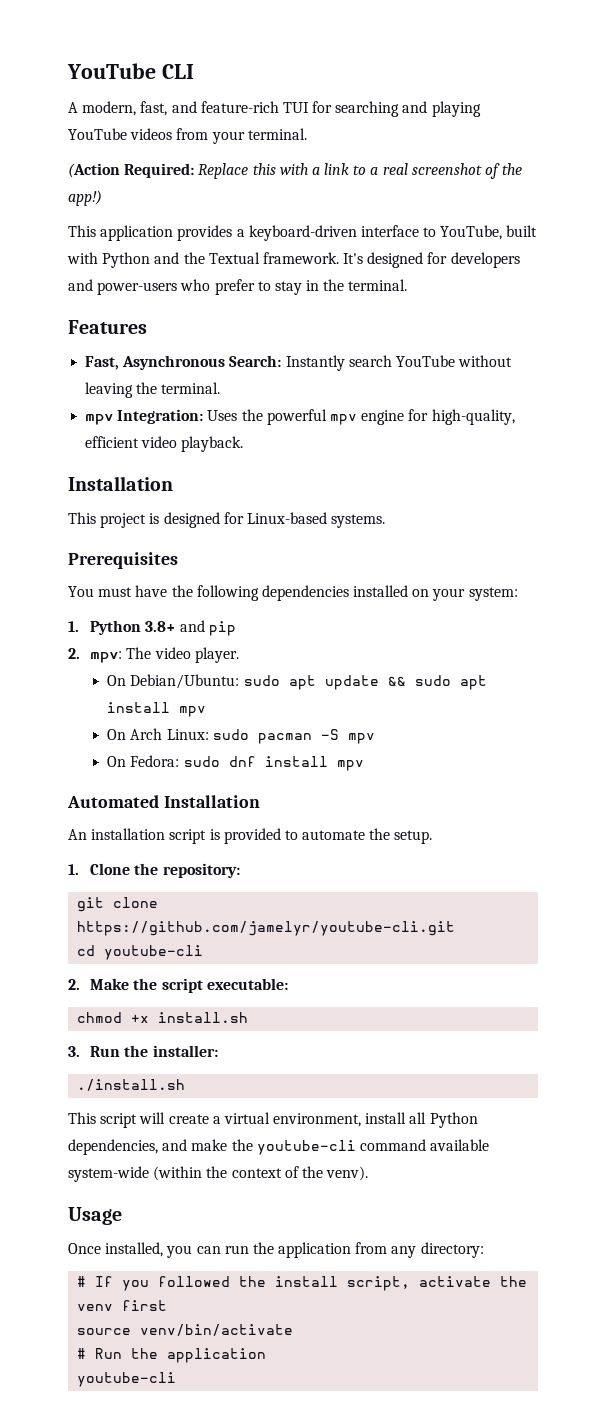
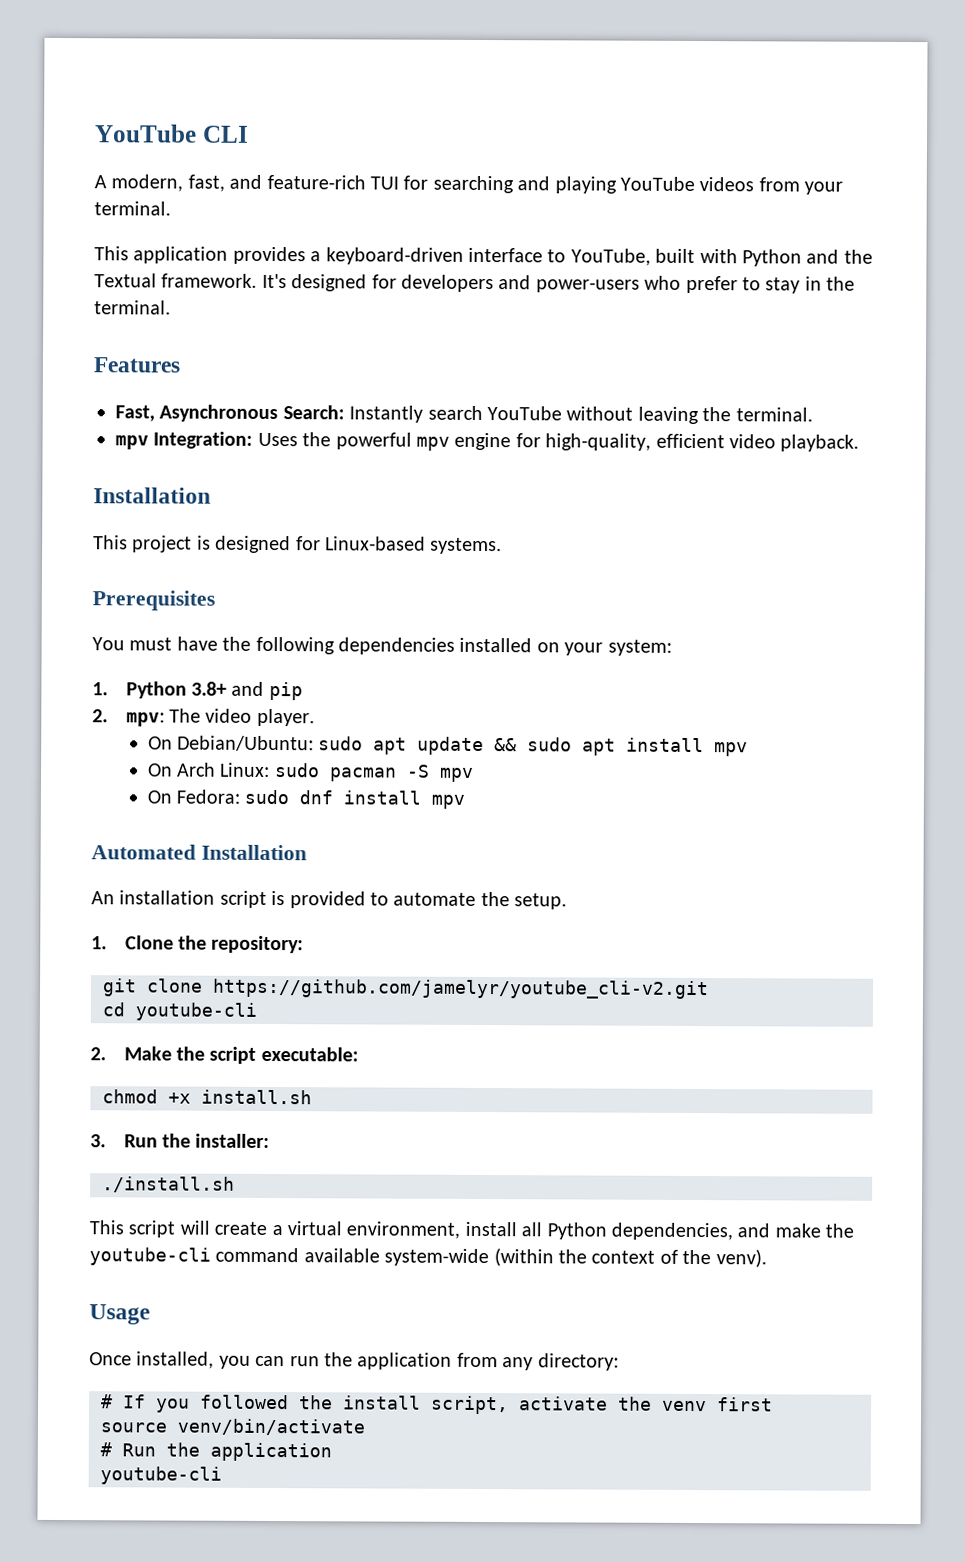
- (Action Required: Replace this with a link to a real screenshot of the app!)
- git clone https://github.com/jamelyr/youtube-cli.git
+ git clone https://github.com/jamelyr/youtube_cli-v2.git

